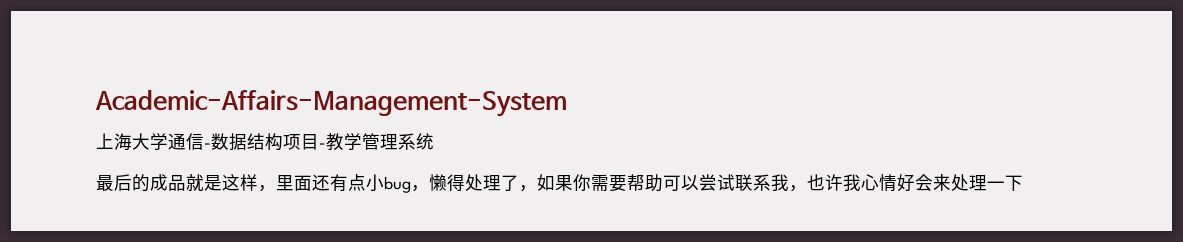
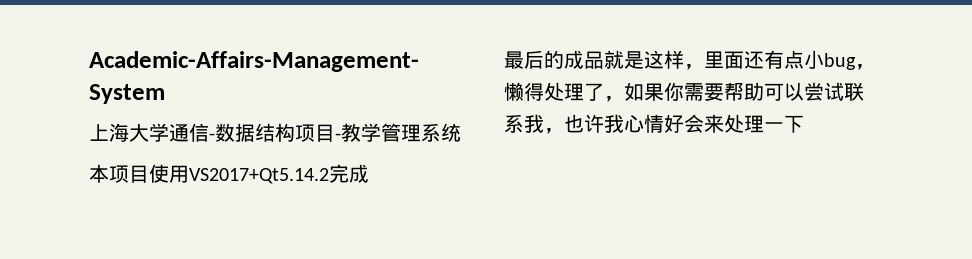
+ 本项目使用VS2017+Qt5.14.2完成

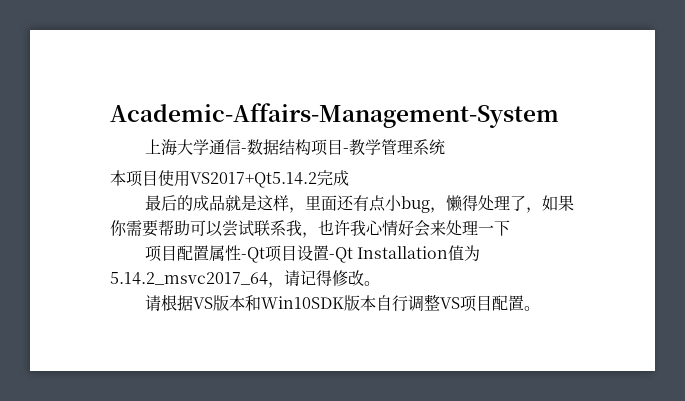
+ 项目配置属性-Qt项目设置-Qt Installation值为5.14.2_msvc2017_64，请记得修改。
+ 请根据VS版本和Win10SDK版本自行调整VS项目配置。

